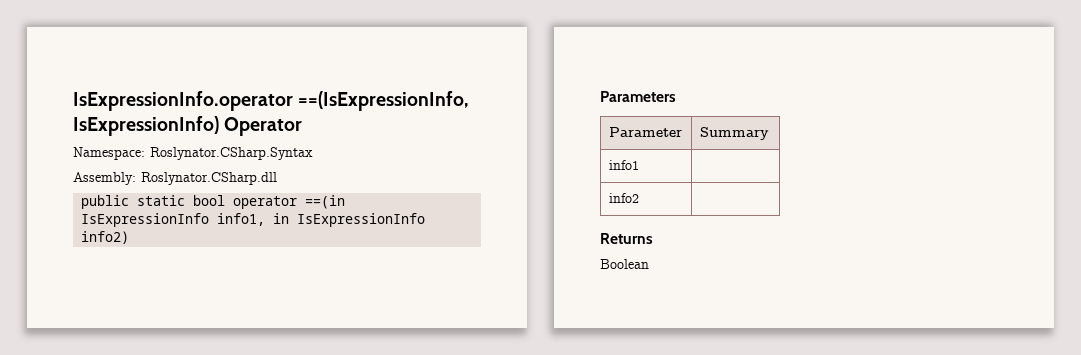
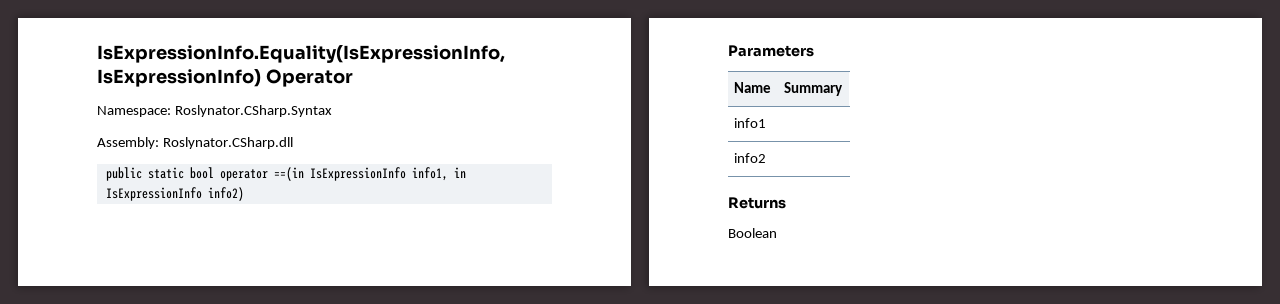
- IsExpressionInfo.operator ==(IsExpressionInfo, IsExpressionInfo) Operator
+ IsExpressionInfo.Equality(IsExpressionInfo, IsExpressionInfo) Operator
- Parameter | Summary
+ Name | Summary

